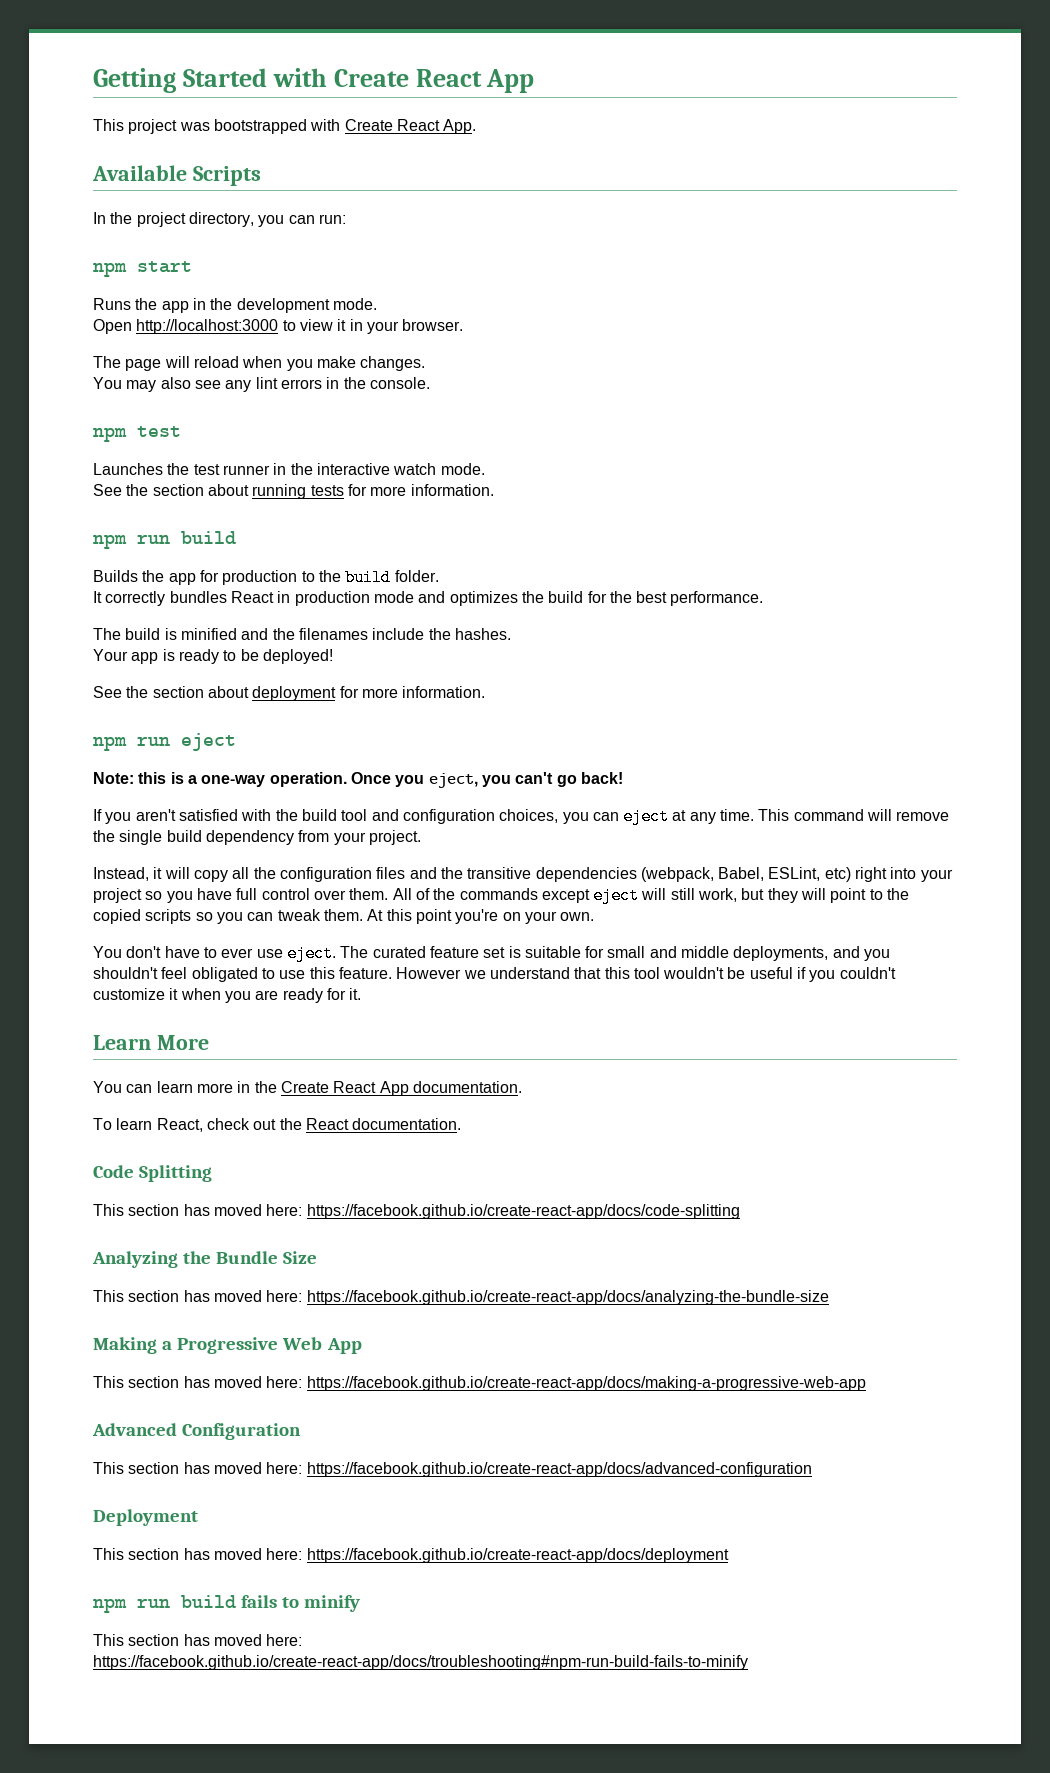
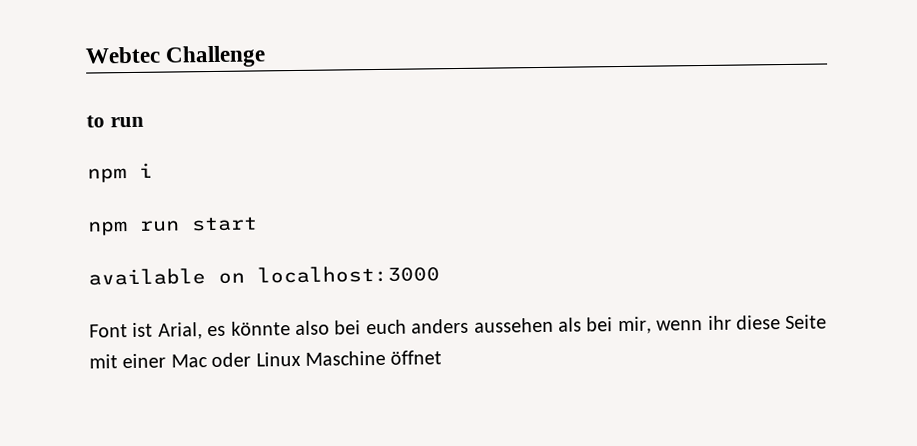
- Getting Started with Create React App
- This project was bootstrapped with Create React App.
- Available Scripts
- In the project directory, you can run:
- npm start
- Runs the app in the development mode.
- Open http://localhost:3000 to view it in your browser.
- The page will reload when you make changes.
- You may also see any lint errors in the console.
- npm test
- Launches the test runner in the interactive watch mode.
- See the section about running tests for more information.
- npm run build
- Builds the app for production to the build folder.
- It correctly bundles React in production mode and optimizes the build for the best performance.
- The build is minified and the filenames include the hashes.
- Your app is ready to be deployed!
- See the section about deployment for more information.
- npm run eject
- Note: this is a one-way operation. Once you eject, you can't go back!
- If you aren't satisfied with the build tool and configuration choices, you can eject at any time. This command will remove the single build dependency from your project.
- Instead, it will copy all the configuration files and the transitive dependencies (webpack, Babel, ESLint, etc) right into your project so you have full control over them. All of the commands except eject will still work, but they will point to the copied scripts so you can tweak them. At this point you're on your own.
- You don't have to ever use eject. The curated feature set is suitable for small and middle deployments, and you shouldn't feel obligated to use this feature. However we understand that this tool wouldn't be useful if you couldn't customize it when you are ready for it.
- Learn More
- You can learn more in the Create React App documentation.
- To learn React, check out the React documentation.
- Code Splitting
- This section has moved here: https://facebook.github.io/create-react-app/docs/code-splitting
- Analyzing the Bundle Size
- This section has moved here: https://facebook.github.io/create-react-app/docs/analyzing-the-bundle-size
- Making a Progressive Web App
- This section has moved here: https://facebook.github.io/create-react-app/docs/making-a-progressive-web-app
- Advanced Configuration
- This section has moved here: https://facebook.github.io/create-react-app/docs/advanced-configuration
- Deployment
- This section has moved here: https://facebook.github.io/create-react-app/docs/deployment
- npm run build fails to minify
- This section has moved here: https://facebook.github.io/create-react-app/docs/troubleshooting#npm-run-build-fails-to-minify
+ Webtec Challenge
+ to run
+ npm i
+ npm run start
+ available on localhost:3000
+ Font ist Arial, es könnte also bei euch anders aussehen als bei mir, wenn ihr diese Seite mit einer Mac oder Linux Maschine öffnet

